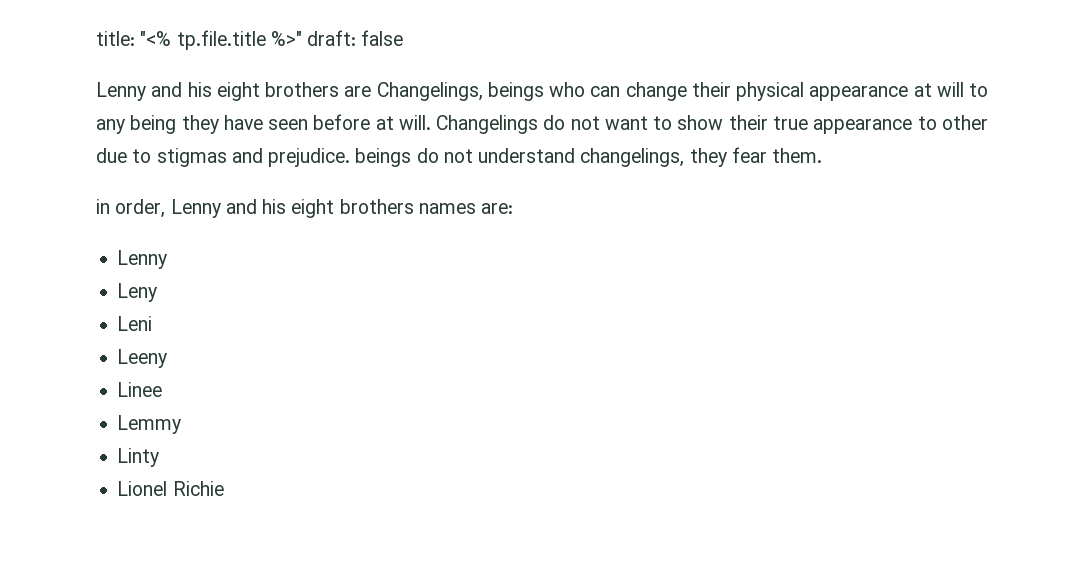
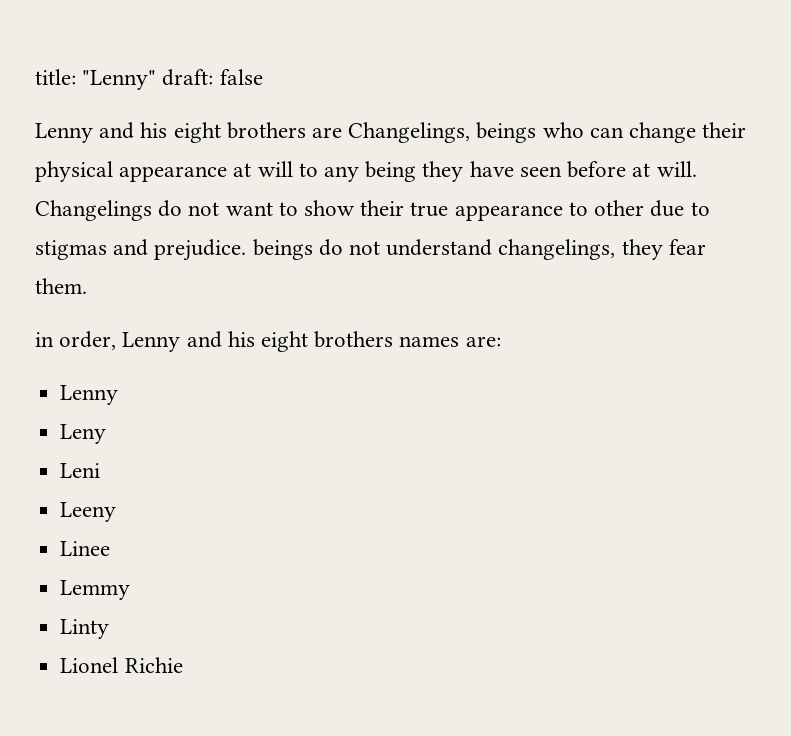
- title: "<% tp.file.title %>" draft: false
+ title: "Lenny" draft: false

